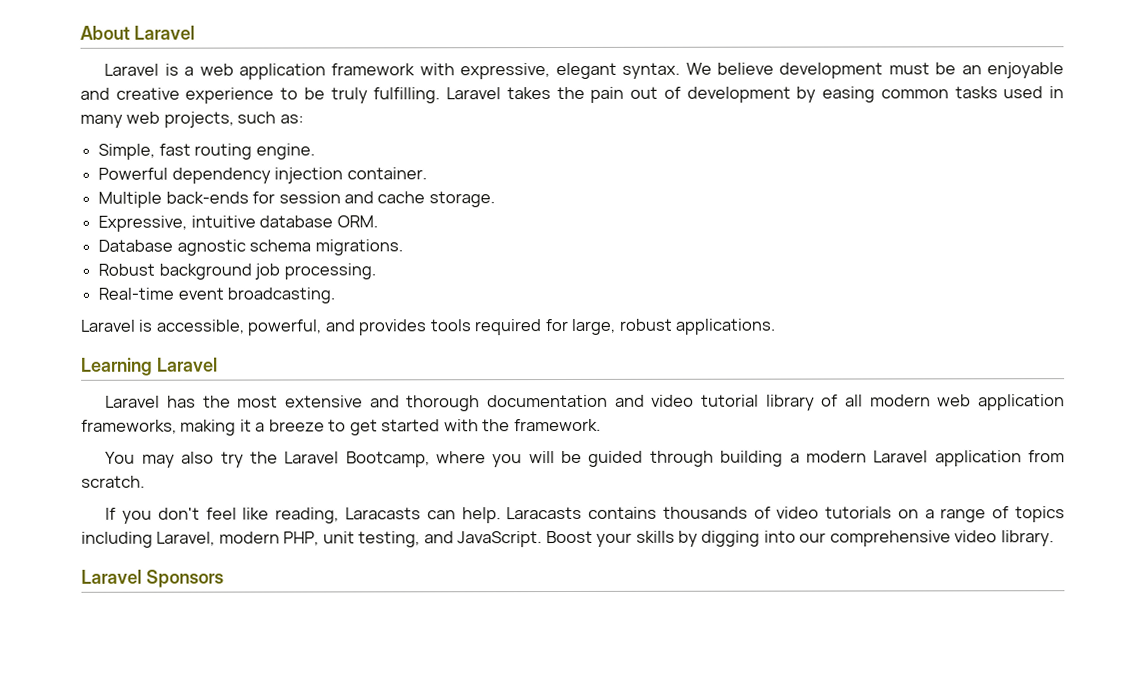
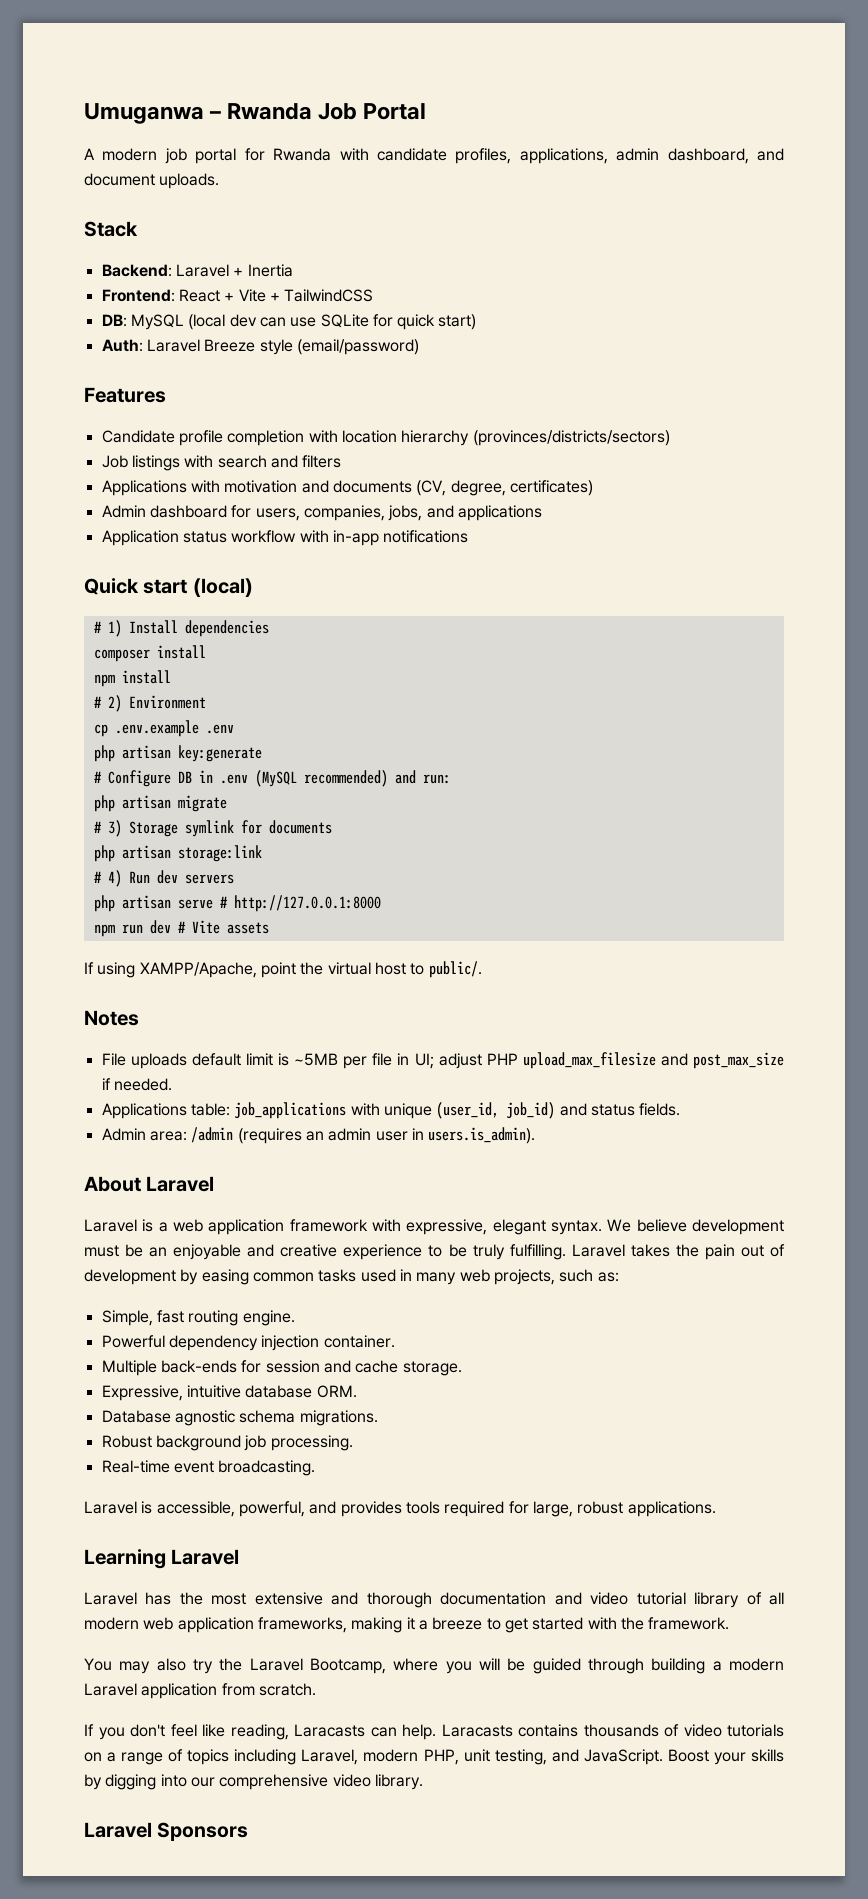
+ Umuganwa – Rwanda Job Portal
+ A modern job portal for Rwanda with candidate profiles, applications, admin dashboard, and document uploads.
+ Stack
+ Backend: Laravel + Inertia
+ Frontend: React + Vite + TailwindCSS
+ DB: MySQL (local dev can use SQLite for quick start)
+ Auth: Laravel Breeze style (email/password)
+ Features
+ Candidate profile completion with location hierarchy (provinces/districts/sectors)
+ Job listings with search and filters
+ Applications with motivation and documents (CV, degree, certificates)
+ Admin dashboard for users, companies, jobs, and applications
+ Application status workflow with in-app notifications
+ Quick start (local)
+ # 1) Install dependencies
+ composer install
+ npm install
+ # 2) Environment
+ cp .env.example .env
+ php artisan key:generate
+ # Configure DB in .env (MySQL recommended) and run:
+ php artisan migrate
+ # 3) Storage symlink for documents
+ php artisan storage:link
+ # 4) Run dev servers
+ php artisan serve # http://127.0.0.1:8000
+ npm run dev # Vite assets
+ If using XAMPP/Apache, point the virtual host to public/.
+ Notes
+ File uploads default limit is ~5MB per file in UI; adjust PHP upload_max_filesize and post_max_size if needed.
+ Applications table: job_applications with unique (user_id, job_id) and status fields.
+ Admin area: /admin (requires an admin user in users.is_admin).

